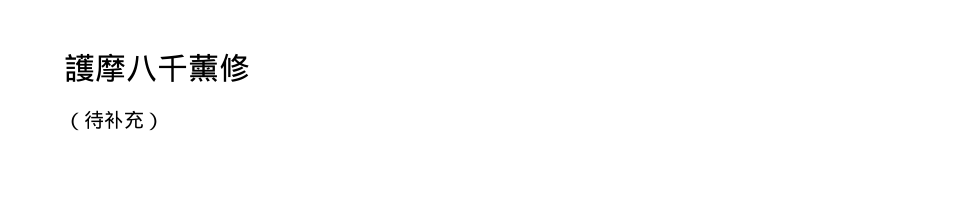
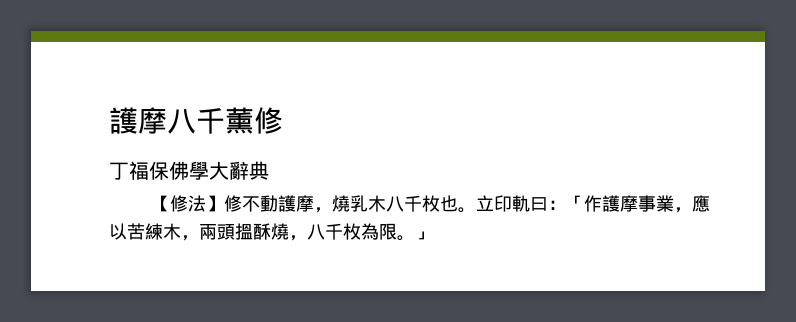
- （待补充）
+ 丁福保佛學大辭典
+ 【修法】修不動護摩，燒乳木八千枚也。立印軌曰：「作護摩事業，應以苦練木，兩頭搵酥燒，八千枚為限。」

